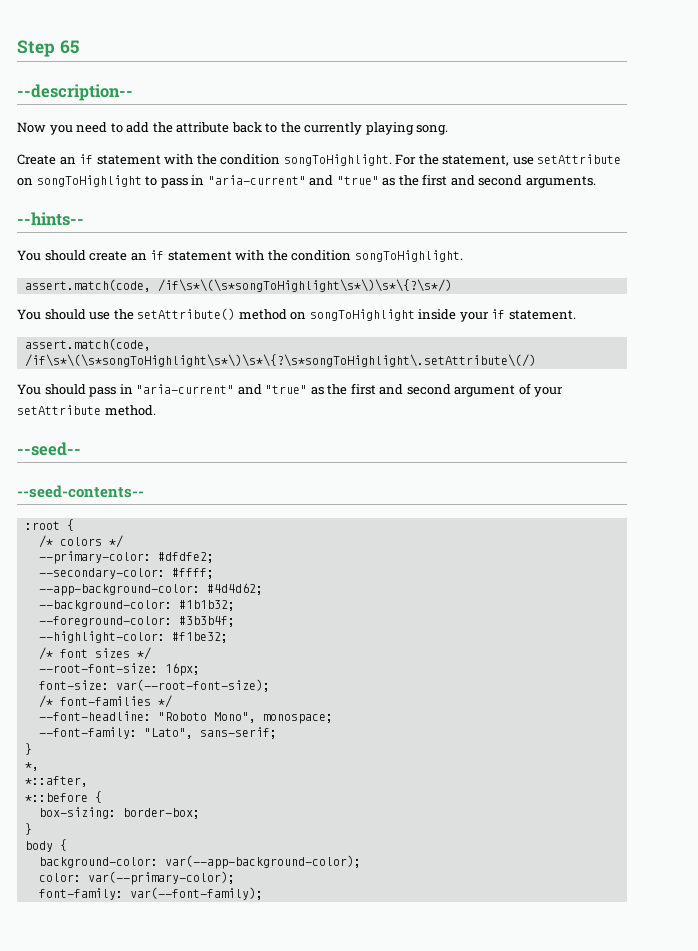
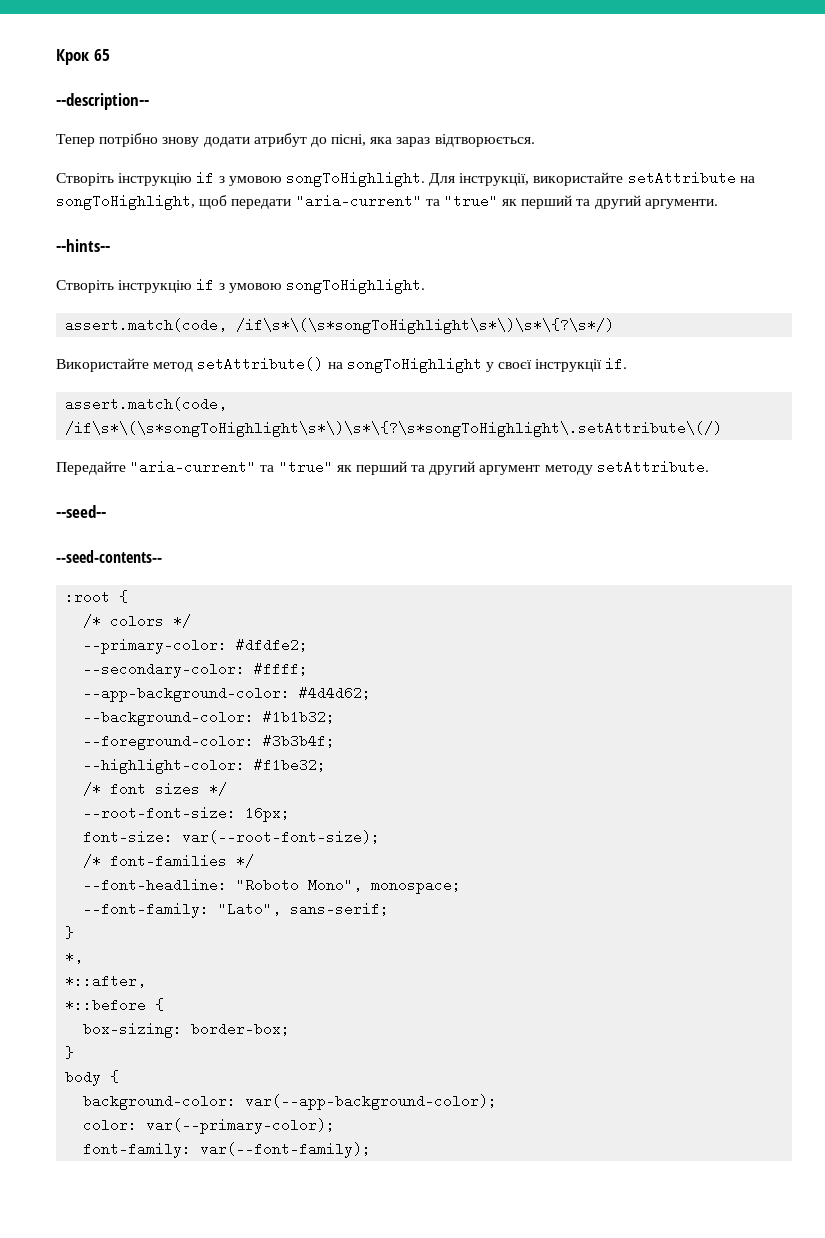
- Step 65
+ Крок 65
- Now you need to add the attribute back to the currently playing song.
- Create an if statement with the condition songToHighlight. For the statement, use setAttribute on songToHighlight to pass in "aria-current" and "true" as the first and second arguments.
+ Тепер потрібно знову додати атрибут до пісні, яка зараз відтворюється.
+ Створіть інструкцію if з умовою songToHighlight. Для інструкції, використайте setAttribute на songToHighlight, щоб передати "aria-current" та "true" як перший та другий аргументи.
  --hints--
- You should create an if statement with the condition songToHighlight.
+ Створіть інструкцію if з умовою songToHighlight.
  assert.match(code, /if\s*\(\s*songToHighlight\s*\)\s*\{?\s*/)
- You should use the setAttribute() method on songToHighlight inside your if statement.
+ Використайте метод setAttribute() на songToHighlight у своєї інструкції if.
  assert.match(code, /if\s*\(\s*songToHighlight\s*\)\s*\{?\s*songToHighlight\.setAttribute\(/)
- You should pass in "aria-current" and "true" as the first and second argument of your setAttribute method.
+ Передайте "aria-current" та "true" як перший та другий аргумент методу setAttribute.

